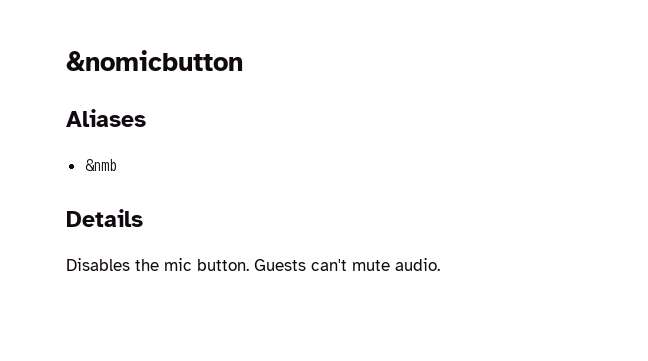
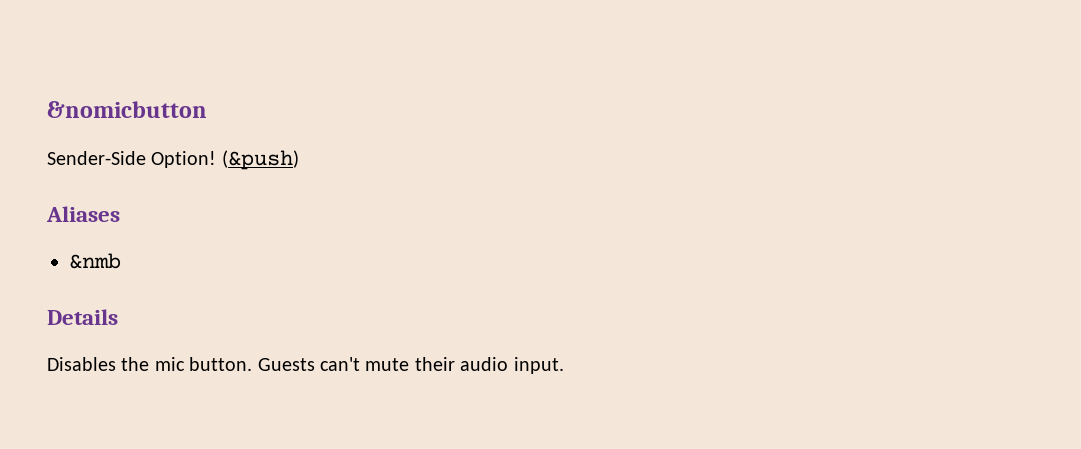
+ Sender-Side Option! (&push)
- Guests can't mute audio.
+ Guests can't mute their audio input.

